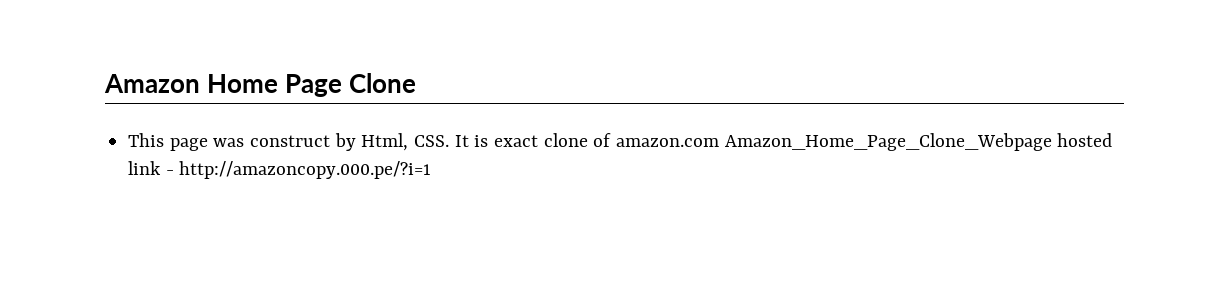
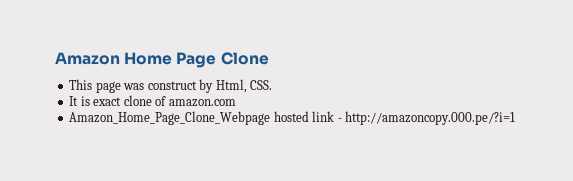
- This page was construct by Html, CSS. It is exact clone of amazon.com Amazon_Home_Page_Clone_Webpage hosted link - http://amazoncopy.000.pe/?i=1
+ This page was construct by Html, CSS.
+ It is exact clone of amazon.com
+ Amazon_Home_Page_Clone_Webpage hosted link - http://amazoncopy.000.pe/?i=1

